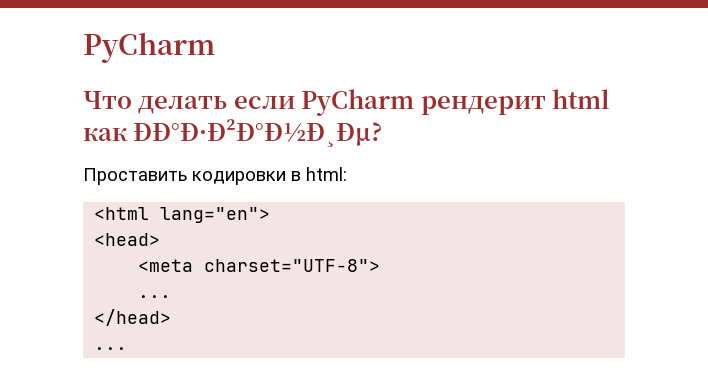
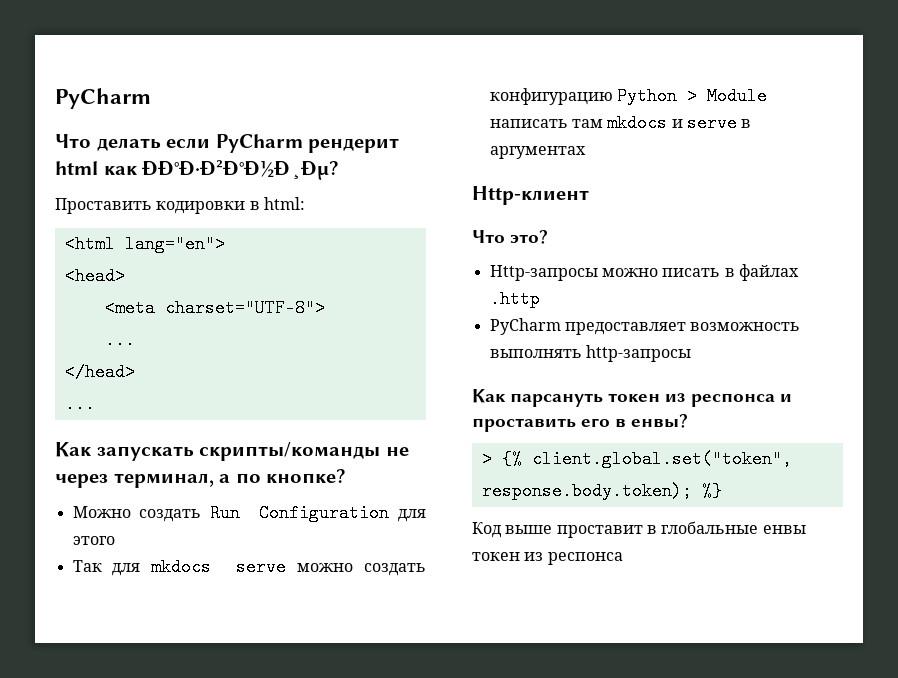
+ Как запускать скрипты/команды не через терминал, а по кнопке?
+ Можно создать Run Configuration для этого
+ Так для mkdocs serve можно создать конфигурацию Python > Module написать там mkdocs и serve в аргументах
+ Http-клиент
+ Что это?
+ Http-запросы можно писать в файлах .http
+ PyCharm предоставляет возможность выполнять http-запросы
+ Как парсануть токен из респонса и проставить его в енвы?
+ > {% client.global.set("token", response.body.token); %}
+ Код выше проставит в глобальные енвы токен из респонса

